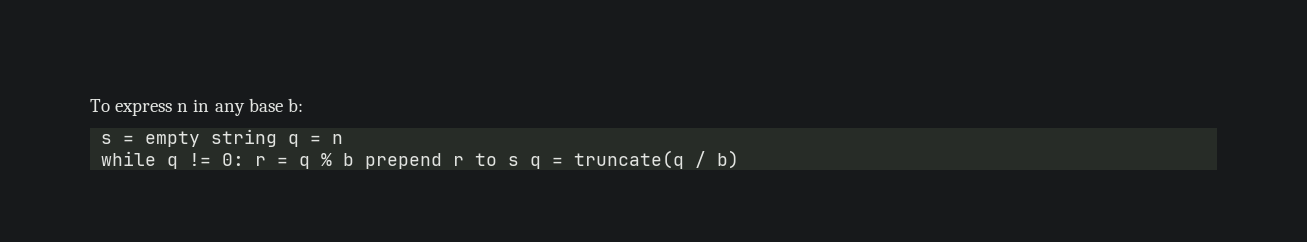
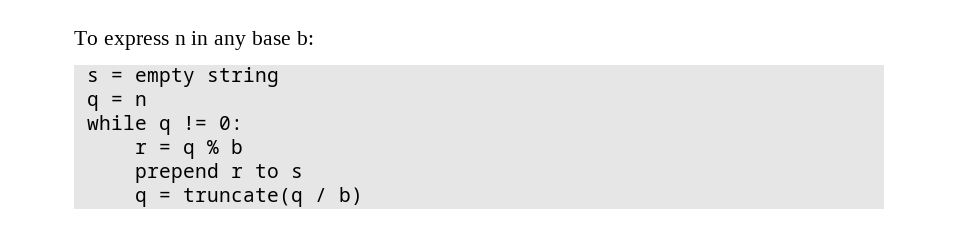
- s = empty string q = n
+ s = empty string
+ q = n
- while q != 0: r = q % b prepend r to s q = truncate(q / b)
+ while q != 0:
+ r = q % b
+ prepend r to s
+ q = truncate(q / b)

